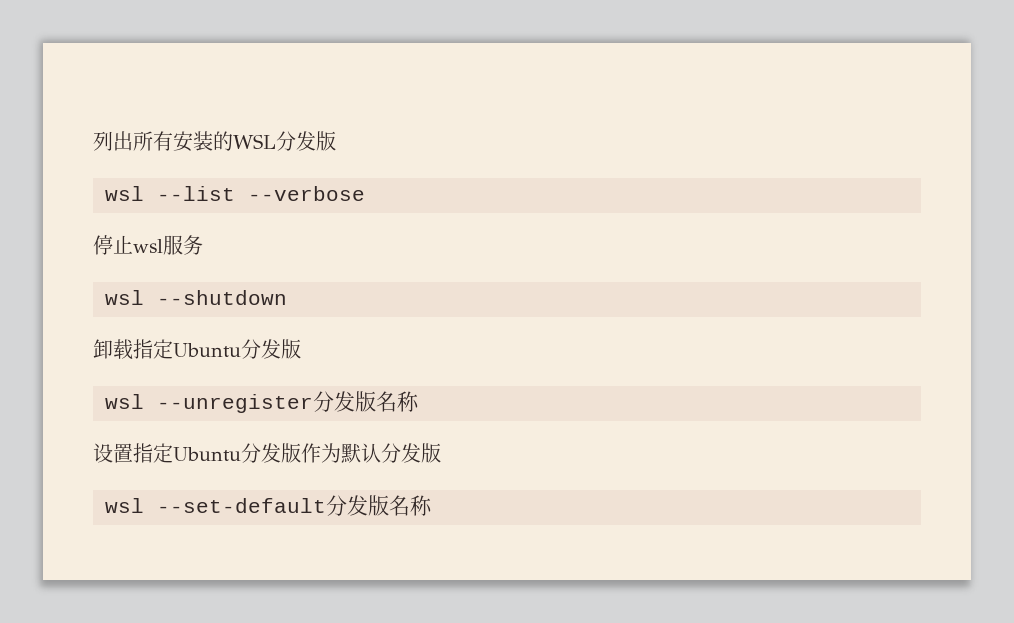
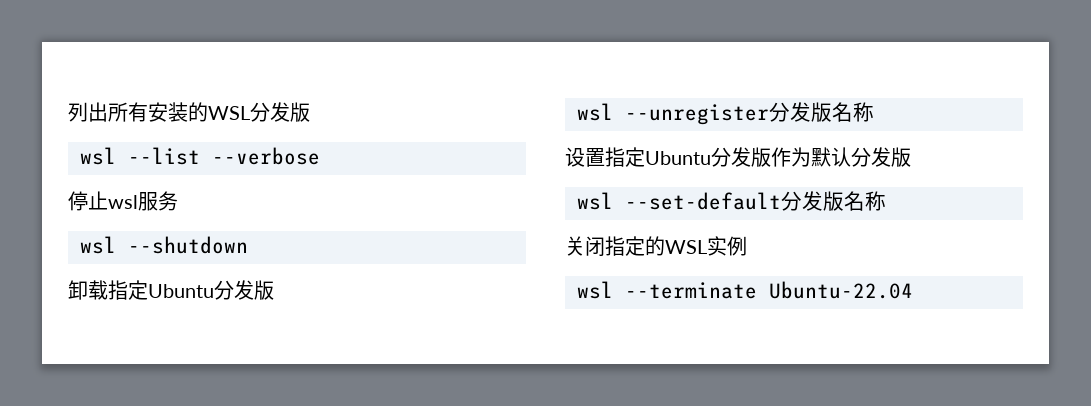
+ 关闭指定的WSL实例
+ wsl --terminate Ubuntu-22.04

